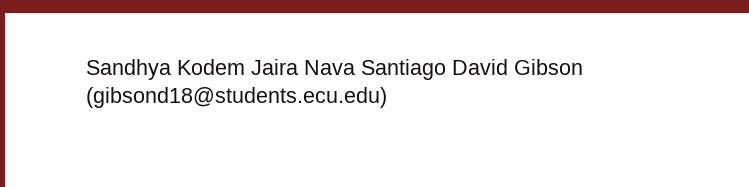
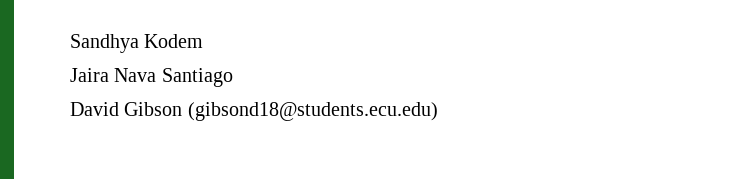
- Sandhya Kodem Jaira Nava Santiago David Gibson (gibsond18@students.ecu.edu)
+ Sandhya Kodem
+ Jaira Nava Santiago
+ David Gibson (gibsond18@students.ecu.edu)

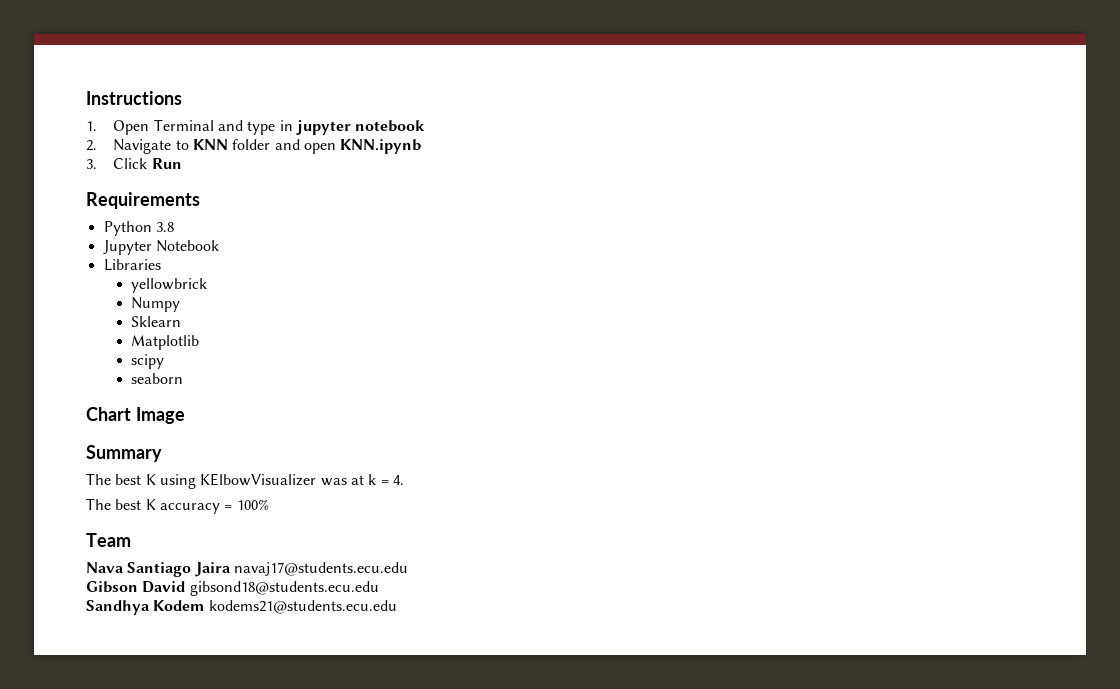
- Sandhya Kodem
- Jaira Nava Santiago
- David Gibson (gibsond18@students.ecu.edu)
+ Instructions
+ 1. Open Terminal and type in jupyter notebook
+ 2. Navigate to KNN folder and open KNN.ipynb
+ 3. Click Run
+ Requirements
+ Python 3.8
+ Jupyter Notebook
+ Libraries
+ yellowbrick
+ Numpy
+ Sklearn
+ Matplotlib
+ scipy
+ seaborn
+ Chart Image
+ Summary
+ The best K using KElbowVisualizer was at k = 4.
+ The best K accuracy = 100%
+ Team
+ Nava Santiago Jaira navaj17@students.ecu.edu
+ Gibson David gibsond18@students.ecu.edu
+ Sandhya Kodem kodems21@students.ecu.edu

